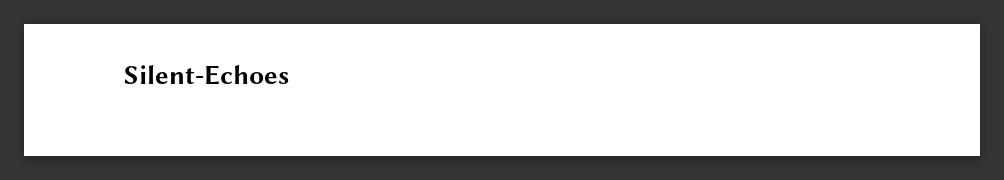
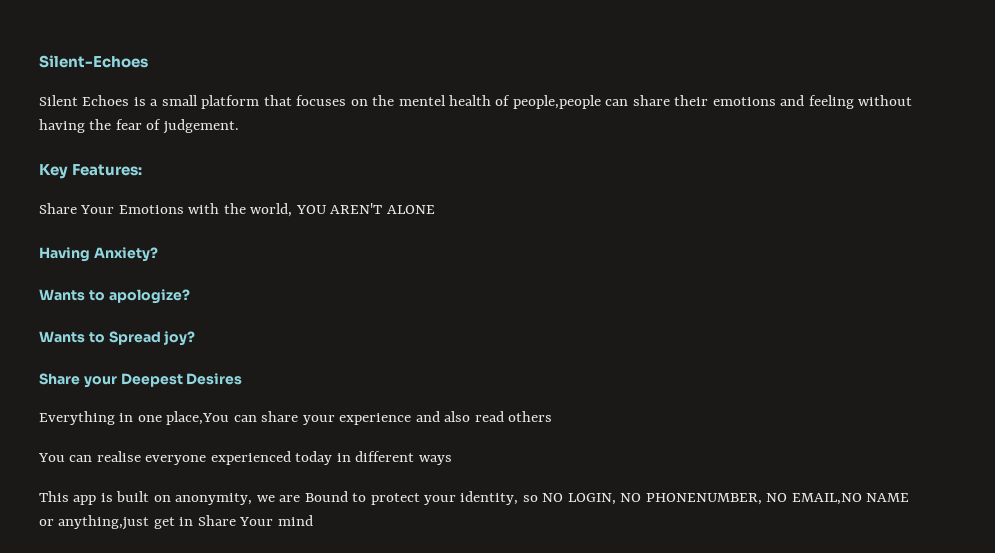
+ Silent Echoes is a small platform that focuses on the mentel health of people,people can share their emotions and feeling without having the fear of judgement.
+ Key Features:
+ Share Your Emotions with the world, YOU AREN'T ALONE
+ Having Anxiety?
+ Wants to apologize?
+ Wants to Spread joy?
+ Share your Deepest Desires
+ Everything in one place,You can share your experience and also read others
+ You can realise everyone experienced today in different ways
+ This app is built on anonymity, we are Bound to protect your identity, so NO LOGIN, NO PHONENUMBER, NO EMAIL,NO NAME or anything,just get in Share Your mind

